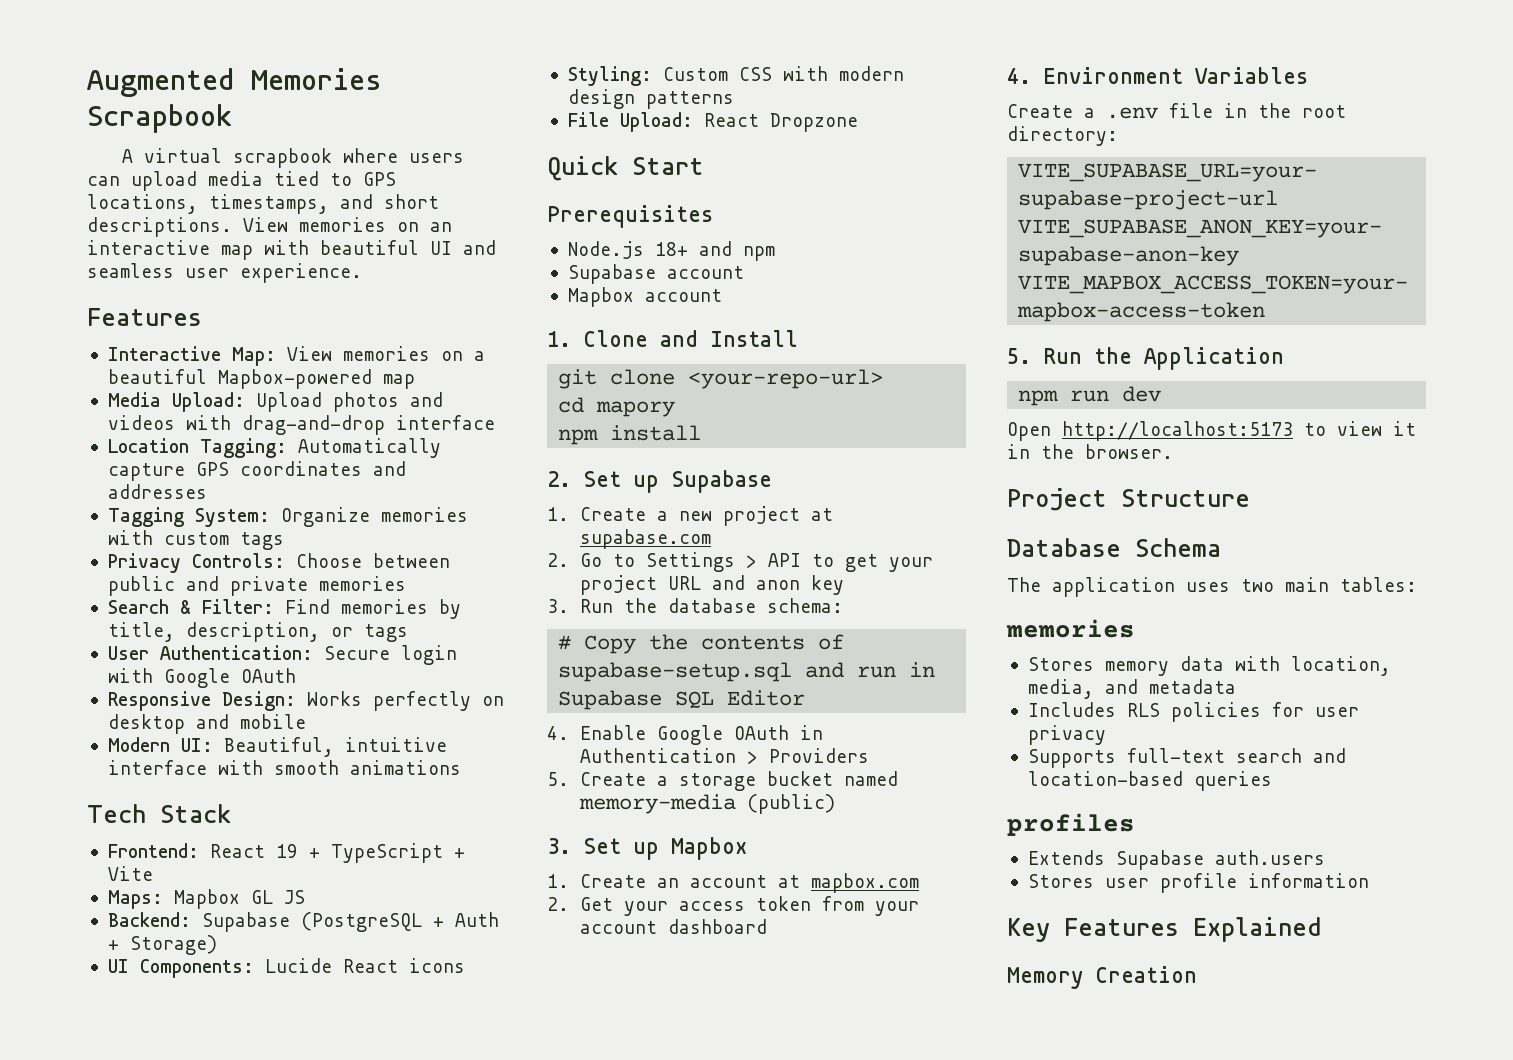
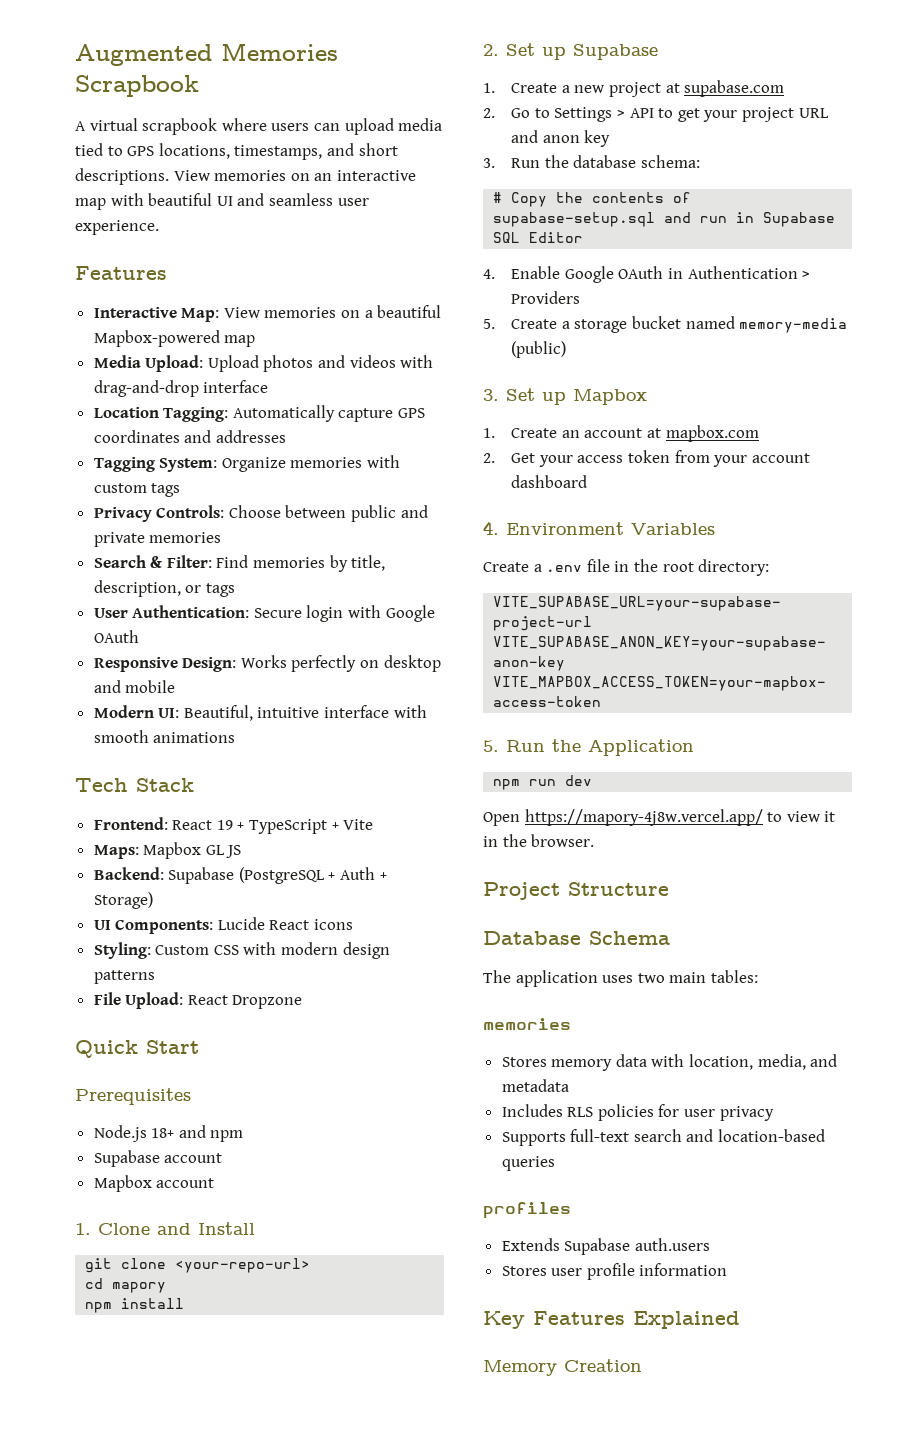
- Open http://localhost:5173 to view it in the browser.
+ Open https://mapory-4j8w.vercel.app/ to view it in the browser.

